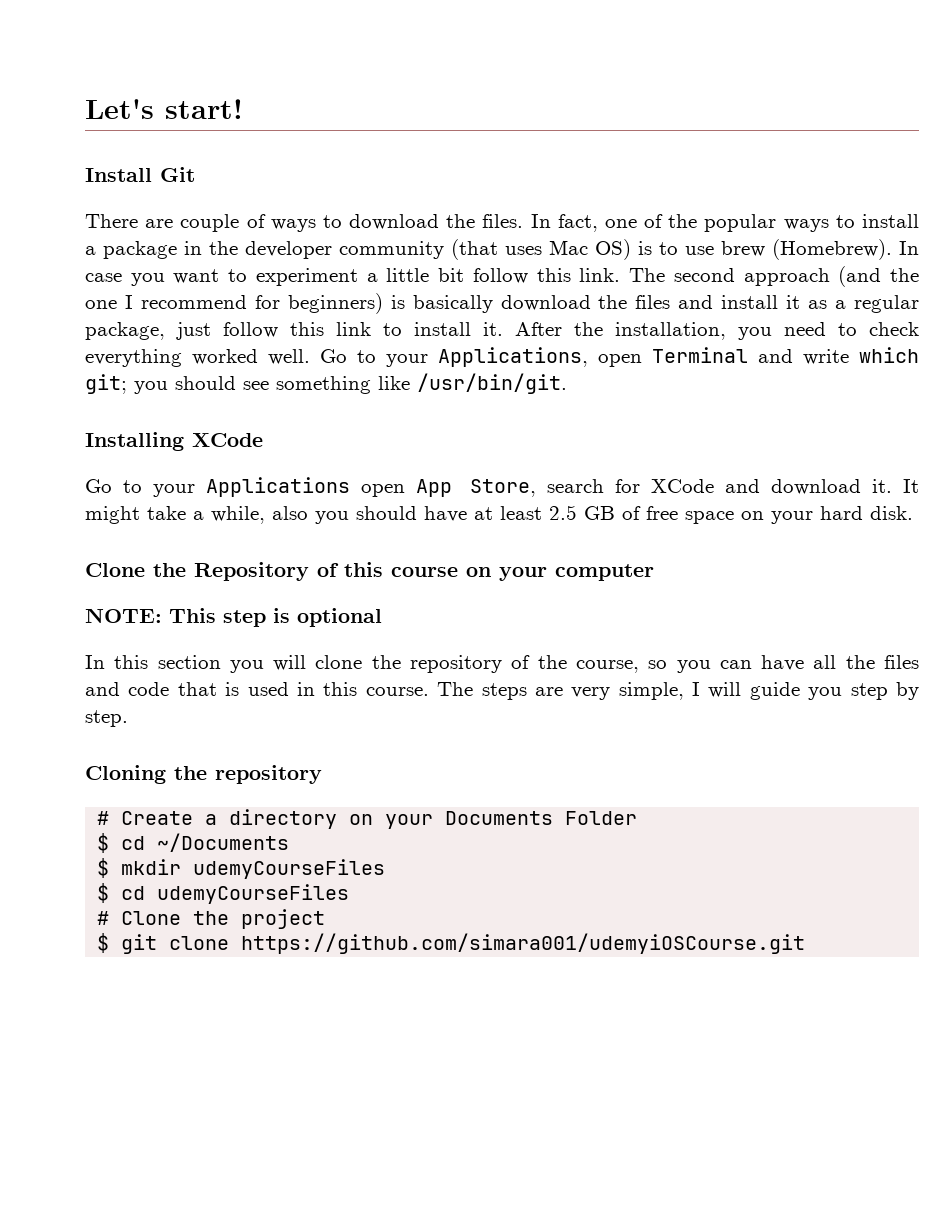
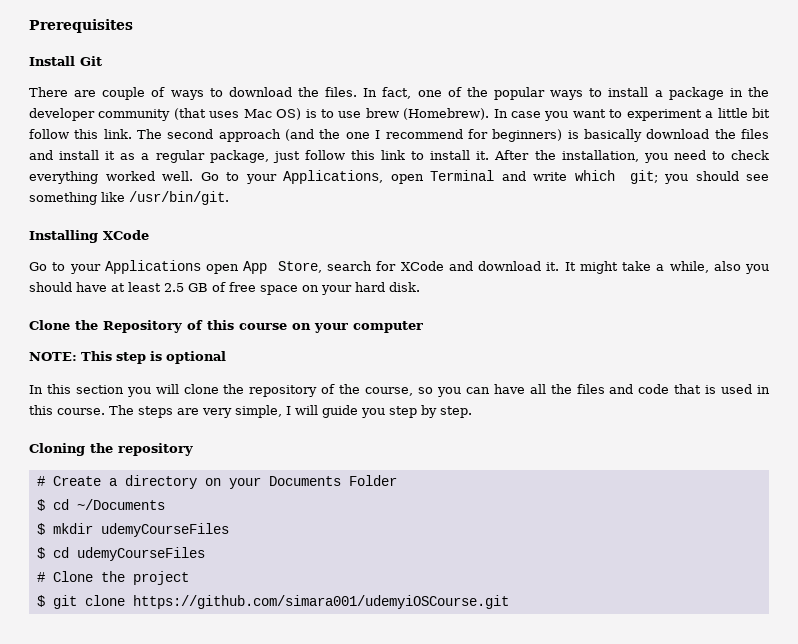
- Let's start!
+ Prerequisites

